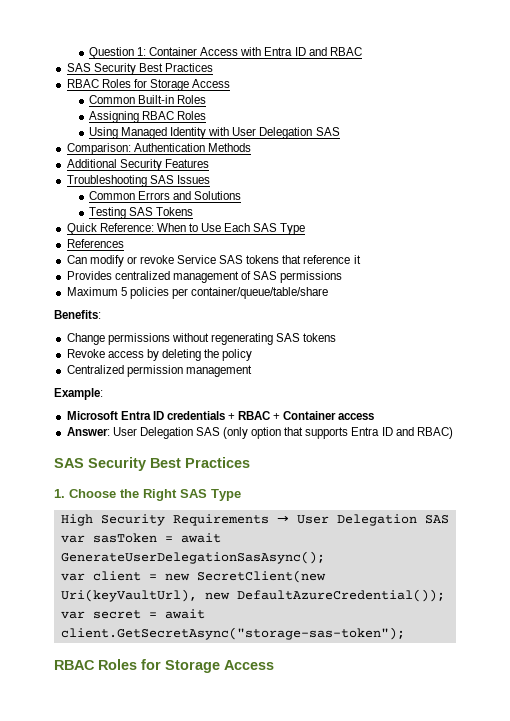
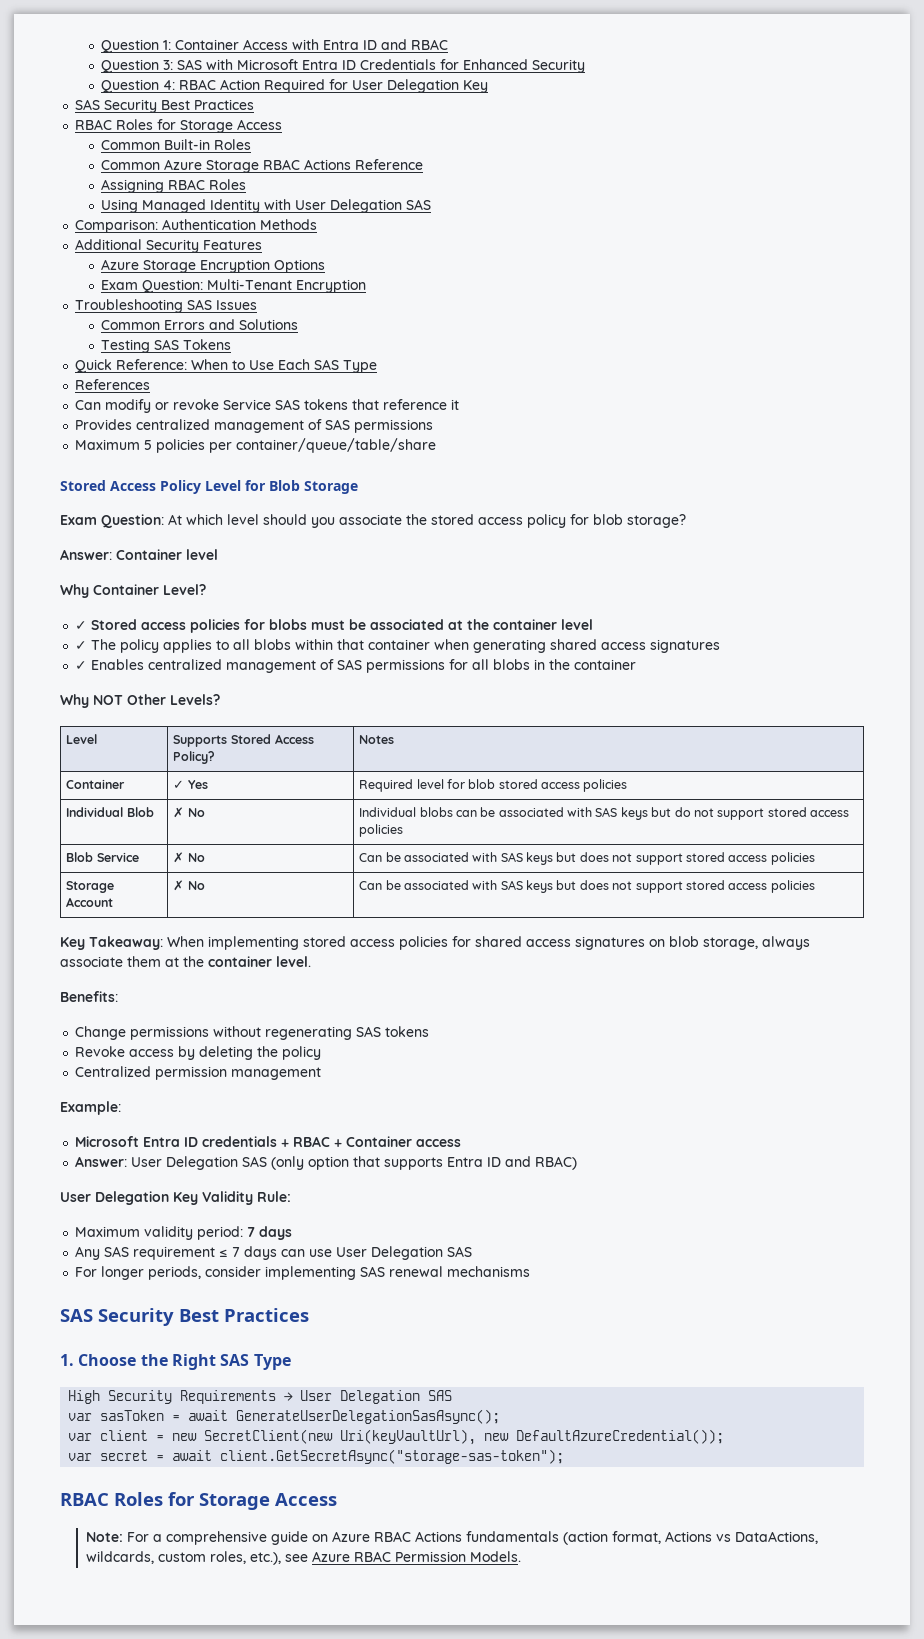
+ Question 3: SAS with Microsoft Entra ID Credentials for Enhanced Security
+ Question 4: RBAC Action Required for User Delegation Key
+ Common Azure Storage RBAC Actions Reference
+ Azure Storage Encryption Options
+ Exam Question: Multi-Tenant Encryption
+ Stored Access Policy Level for Blob Storage
+ Exam Question: At which level should you associate the stored access policy for blob storage?
+ Answer: Container level
+ Why Container Level?
+ ✓ Stored access policies for blobs must be associated at the container level
+ ✓ The policy applies to all blobs within that container when generating shared access signatures
+ ✓ Enables centralized management of SAS permissions for all blobs in the container
+ Why NOT Other Levels?
+ Level | Supports Stored Access Policy? | Notes
+ Container | ✓ Yes | Required level for blob stored access policies
+ Individual Blob | ✗ No | Individual blobs can be associated with SAS keys but do not support stored access policies
+ Blob Service | ✗ No | Can be associated with SAS keys but does not support stored access policies
+ Storage Account | ✗ No | Can be associated with SAS keys but does not support stored access policies
+ Key Takeaway: When implementing stored access policies for shared access signatures on blob storage, always associate them at the container level.
+ User Delegation Key Validity Rule:
+ Maximum validity period: 7 days
+ Any SAS requirement ≤ 7 days can use User Delegation SAS
+ For longer periods, consider implementing SAS renewal mechanisms
+ Note: For a comprehensive guide on Azure RBAC Actions fundamentals (action format, Actions vs DataActions, wildcards, custom roles, etc.), see Azure RBAC Permission Models.

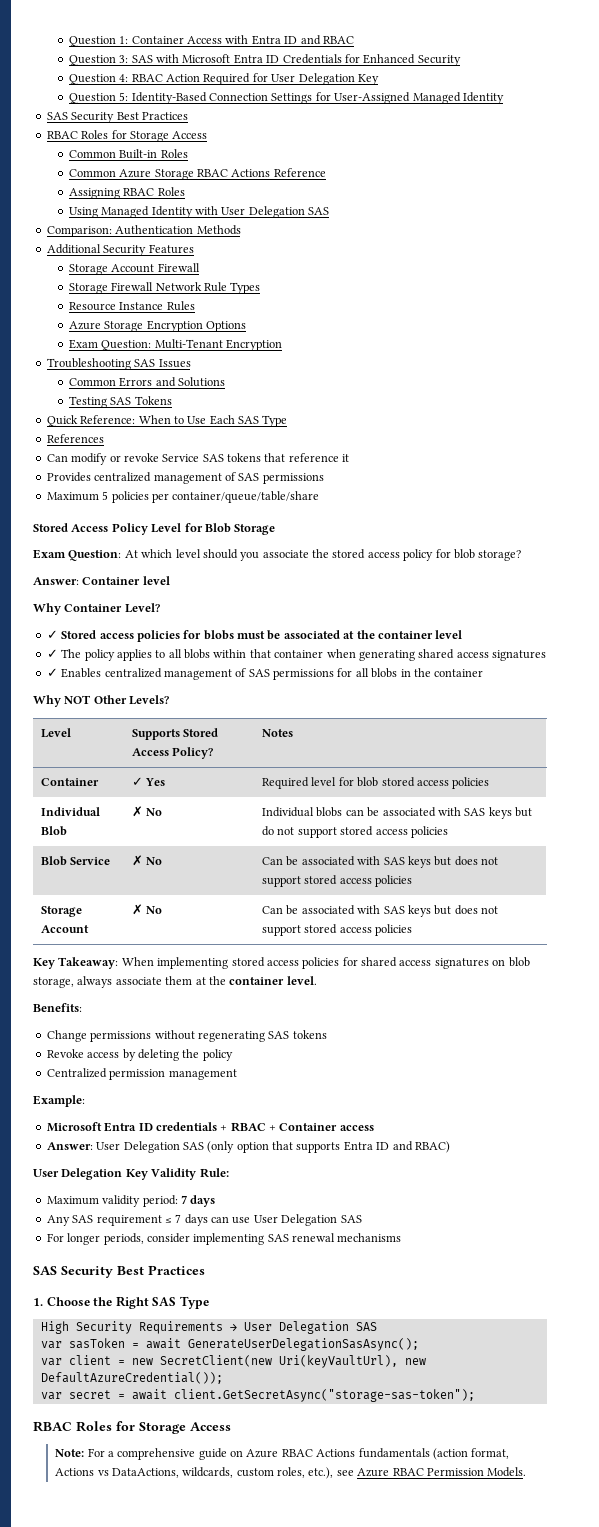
+ Question 5: Identity-Based Connection Settings for User-Assigned Managed Identity
+ Storage Account Firewall
+ Storage Firewall Network Rule Types
+ Resource Instance Rules

